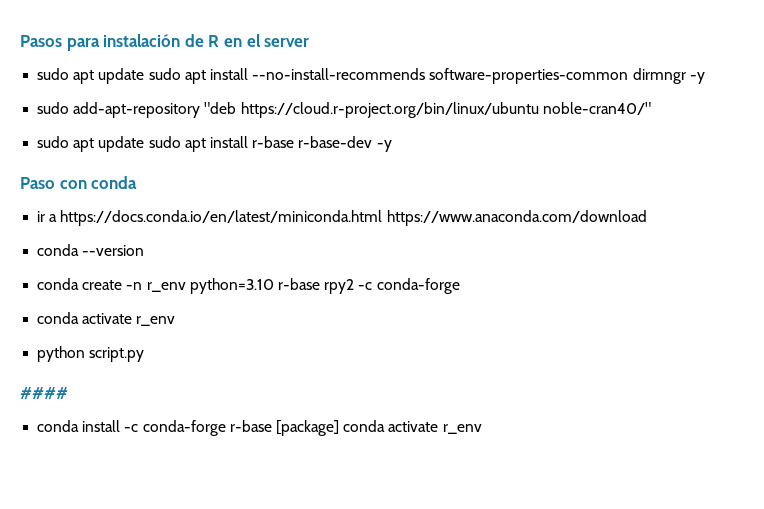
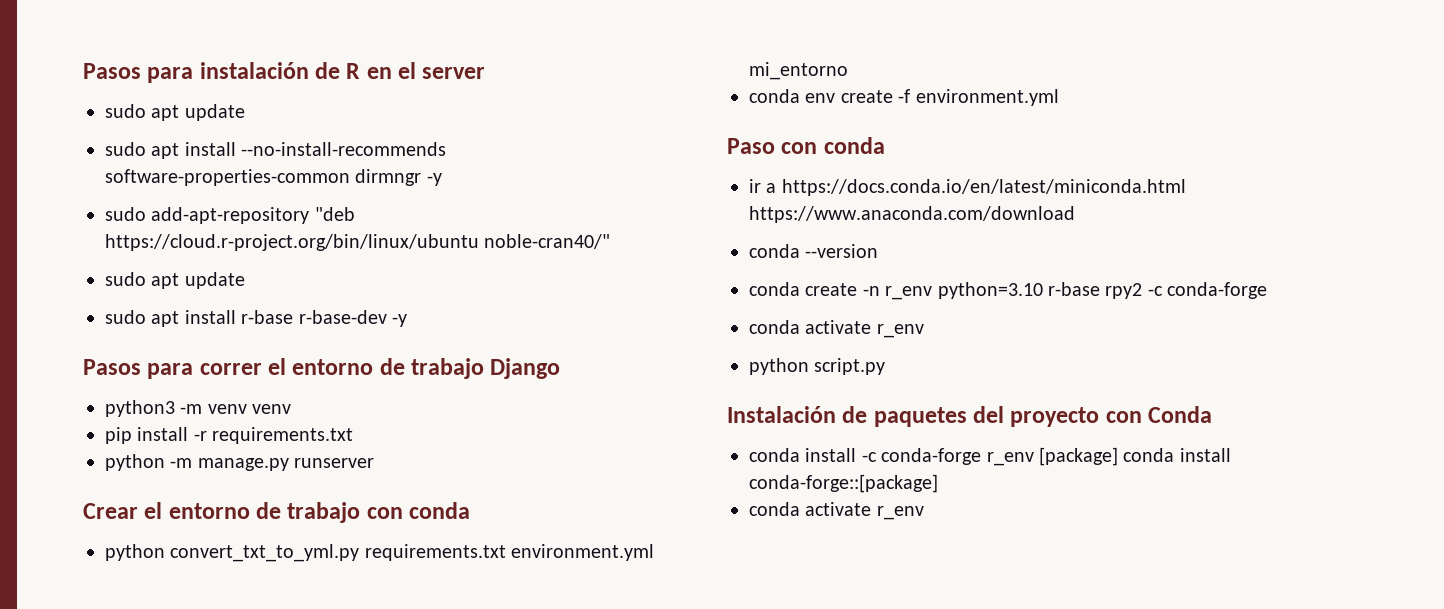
  Pasos para instalación de R en el server
- sudo apt update sudo apt install --no-install-recommends software-properties-common dirmngr -y
+ sudo apt update
+ sudo apt install --no-install-recommends software-properties-common dirmngr -y
  sudo add-apt-repository "deb https://cloud.r-project.org/bin/linux/ubuntu noble-cran40/"
- sudo apt update sudo apt install r-base r-base-dev -y
+ sudo apt update
+ sudo apt install r-base r-base-dev -y
+ Pasos para correr el entorno de trabajo Django
+ python3 -m venv venv
+ pip install -r requirements.txt
+ python -m manage.py runserver
+ Crear el entorno de trabajo con conda
+ python convert_txt_to_yml.py requirements.txt environment.yml mi_entorno
+ conda env create -f environment.yml
- ####
+ Instalación de paquetes del proyecto con Conda
- conda install -c conda-forge r-base [package] conda activate r_env
+ conda install -c conda-forge r_env [package] conda install conda-forge::[package]
+ conda activate r_env

